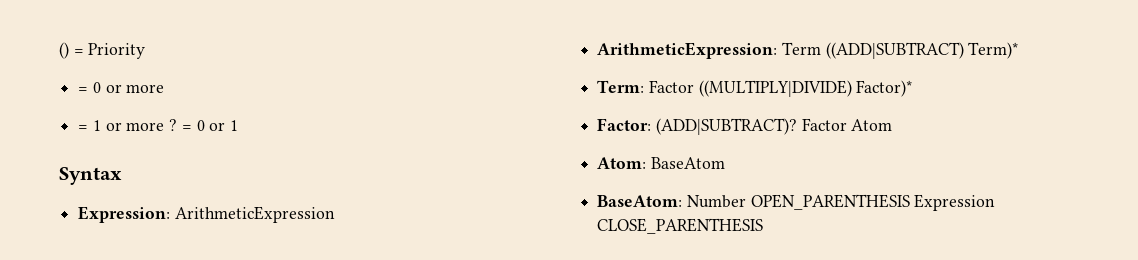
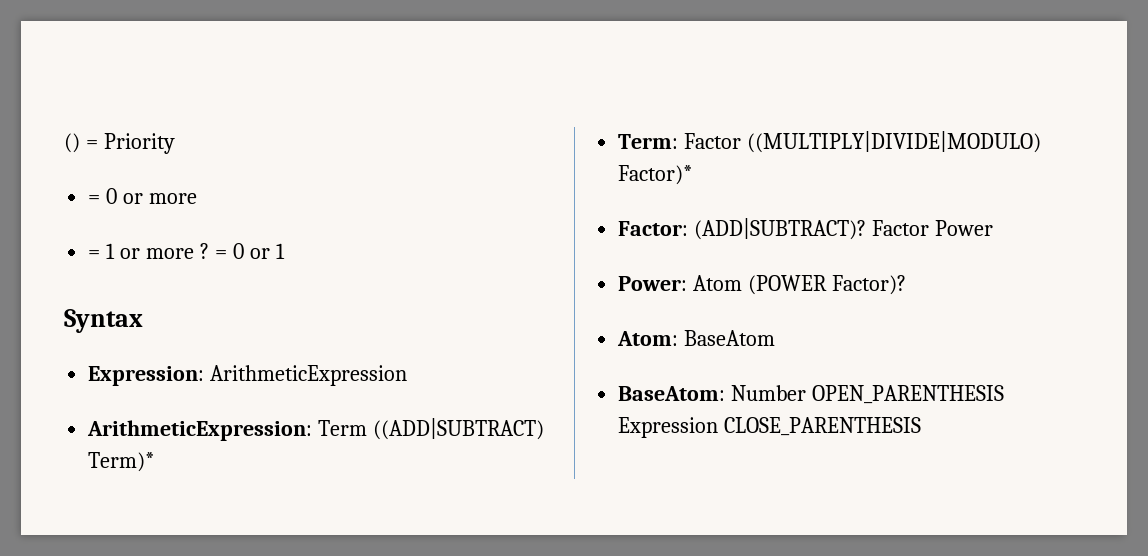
- Term: Factor ((MULTIPLY|DIVIDE) Factor)*
+ Term: Factor ((MULTIPLY|DIVIDE|MODULO) Factor)*
- Factor Atom
+ Factor Power
+ Power: Atom (POWER Factor)?

